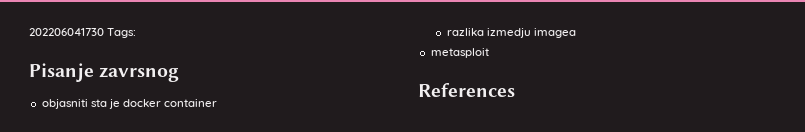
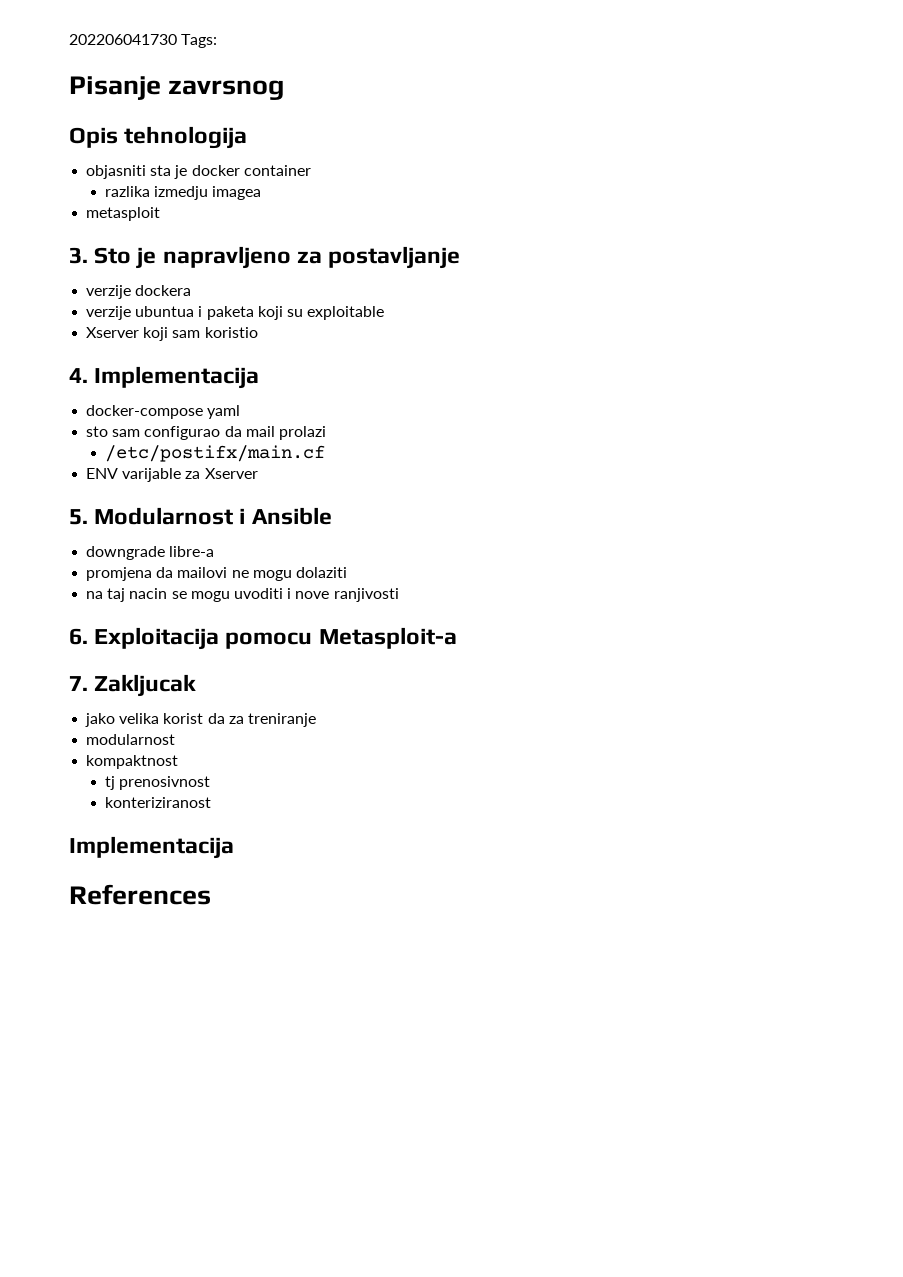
+ Opis tehnologija
+ 3. Sto je napravljeno za postavljanje
+ verzije dockera
+ verzije ubuntua i paketa koji su exploitable
+ Xserver koji sam koristio
+ 4. Implementacija
+ docker-compose yaml
+ sto sam configurao da mail prolazi
+ /etc/postifx/main.cf
+ ENV varijable za Xserver
+ 5. Modularnost i Ansible
+ downgrade libre-a
+ promjena da mailovi ne mogu dolaziti
+ na taj nacin se mogu uvoditi i nove ranjivosti
+ 6. Exploitacija pomocu Metasploit-a
+ 7. Zakljucak
+ jako velika korist da za treniranje
+ modularnost
+ kompaktnost
+ tj prenosivnost
+ konteriziranost
+ Implementacija

